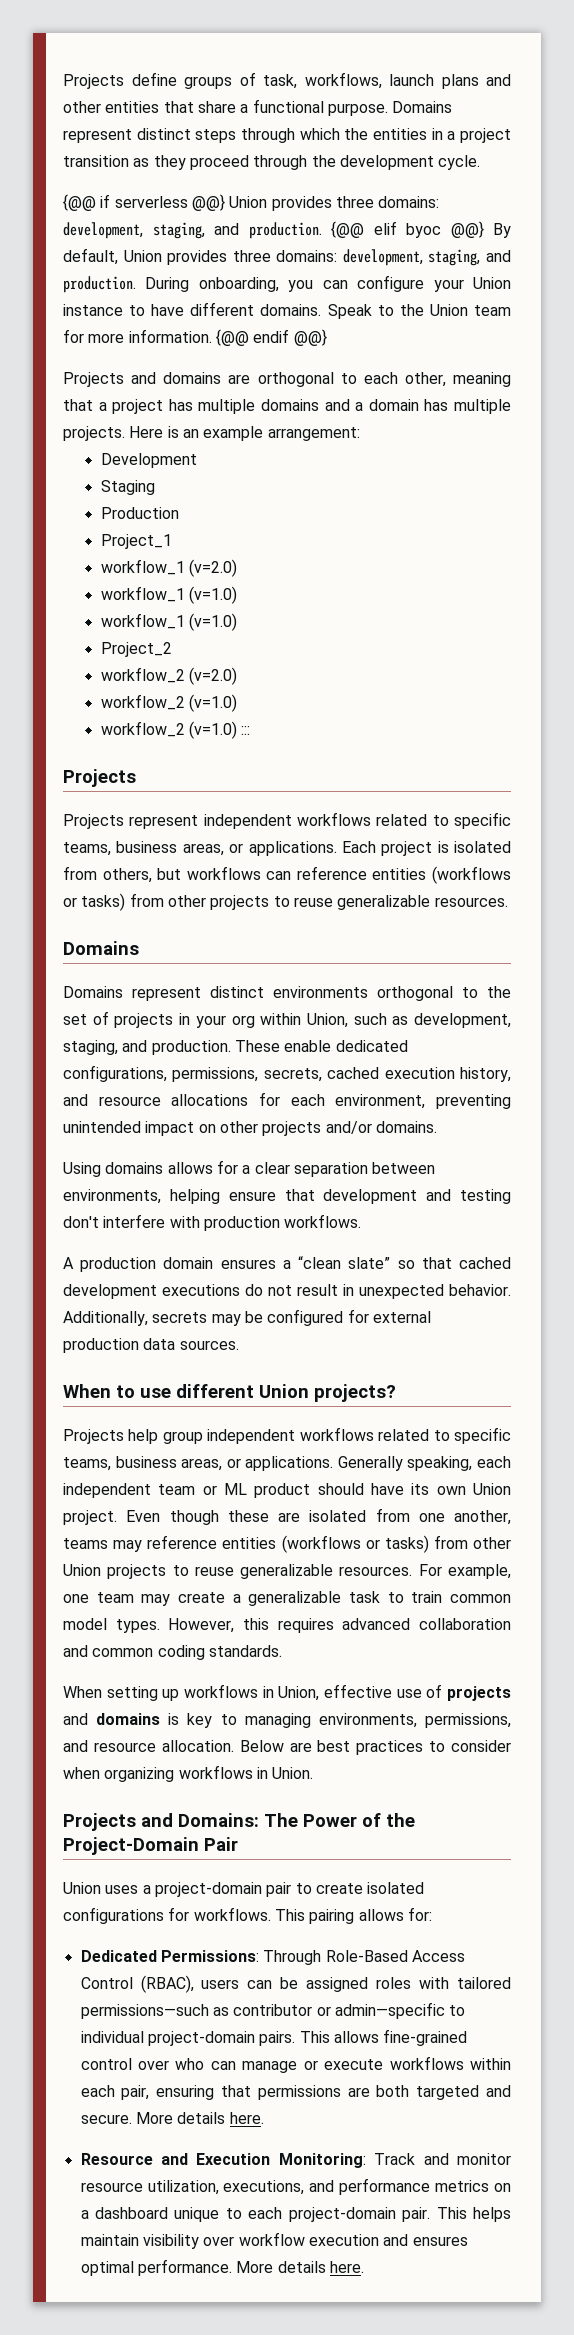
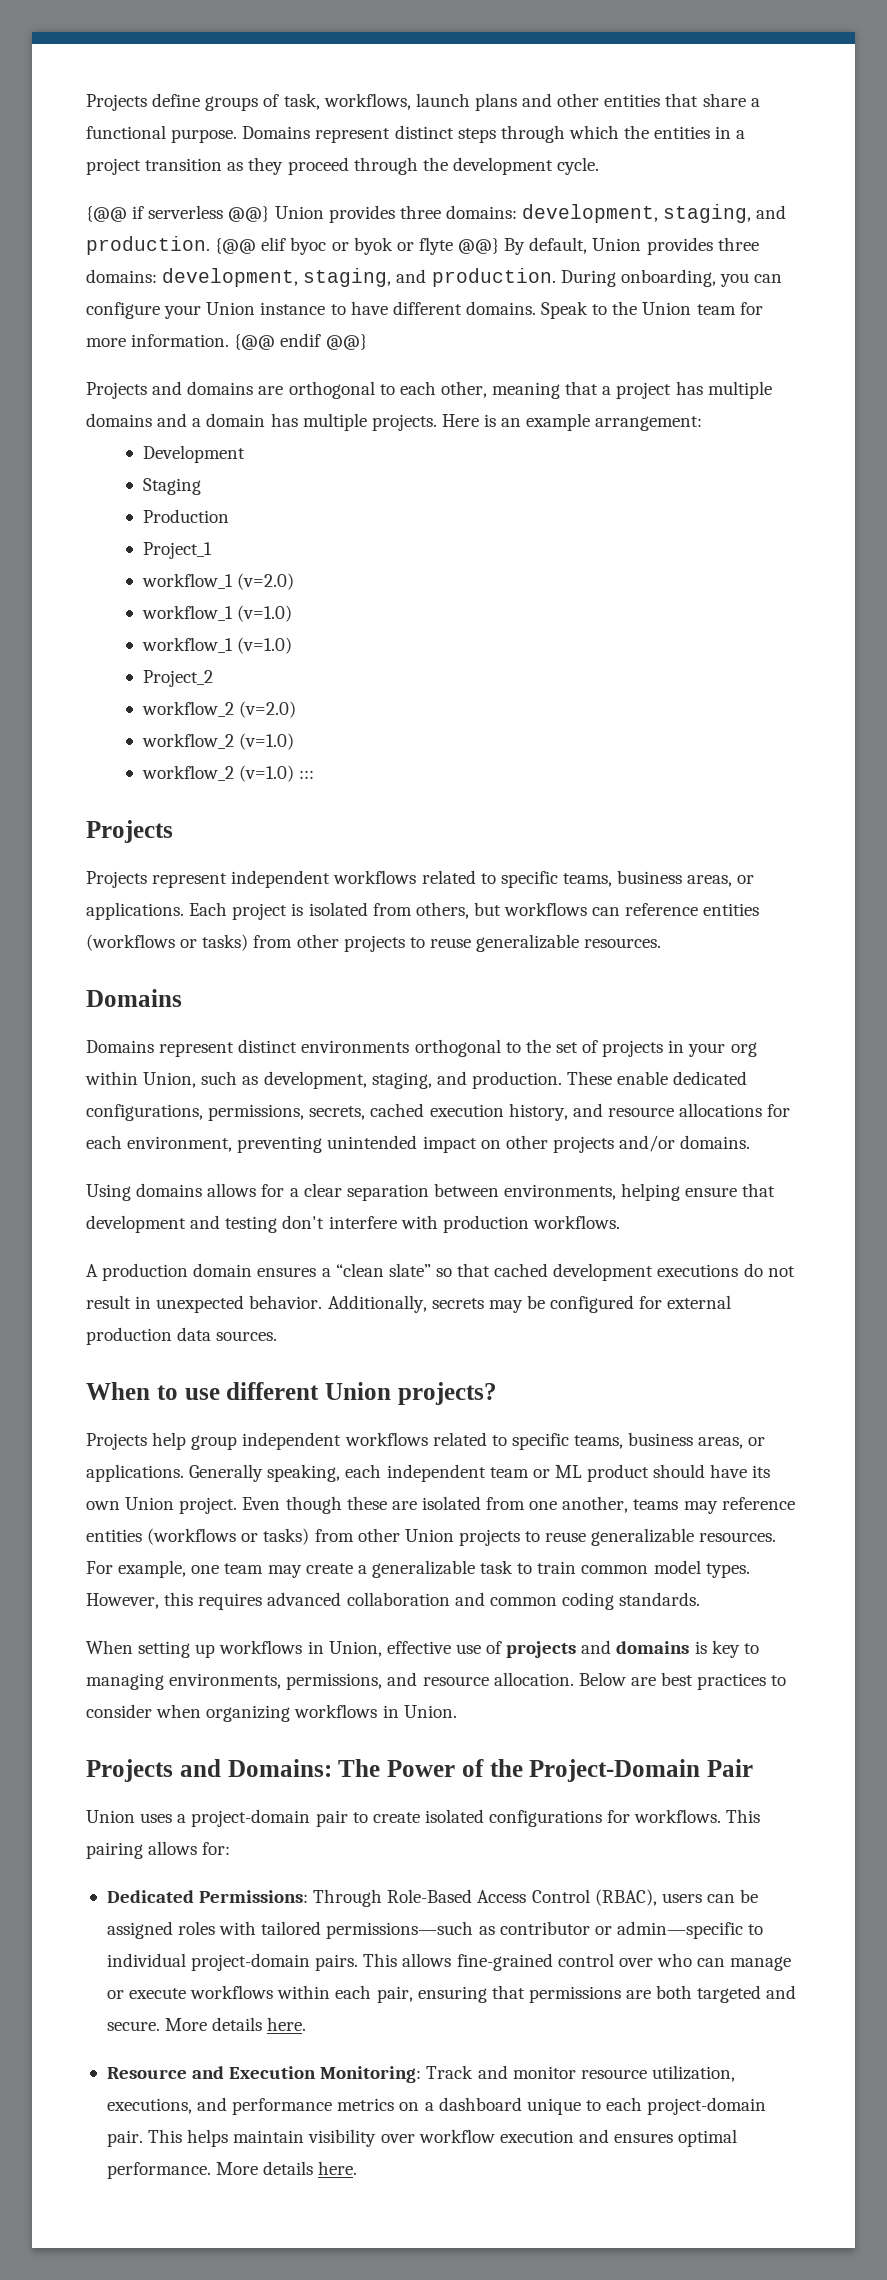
- {@@ elif byoc @@} By default, Union provides three domains: development, staging, and production.
+ {@@ elif byoc or byok or flyte @@} By default, Union provides three domains: development, staging, and production.

